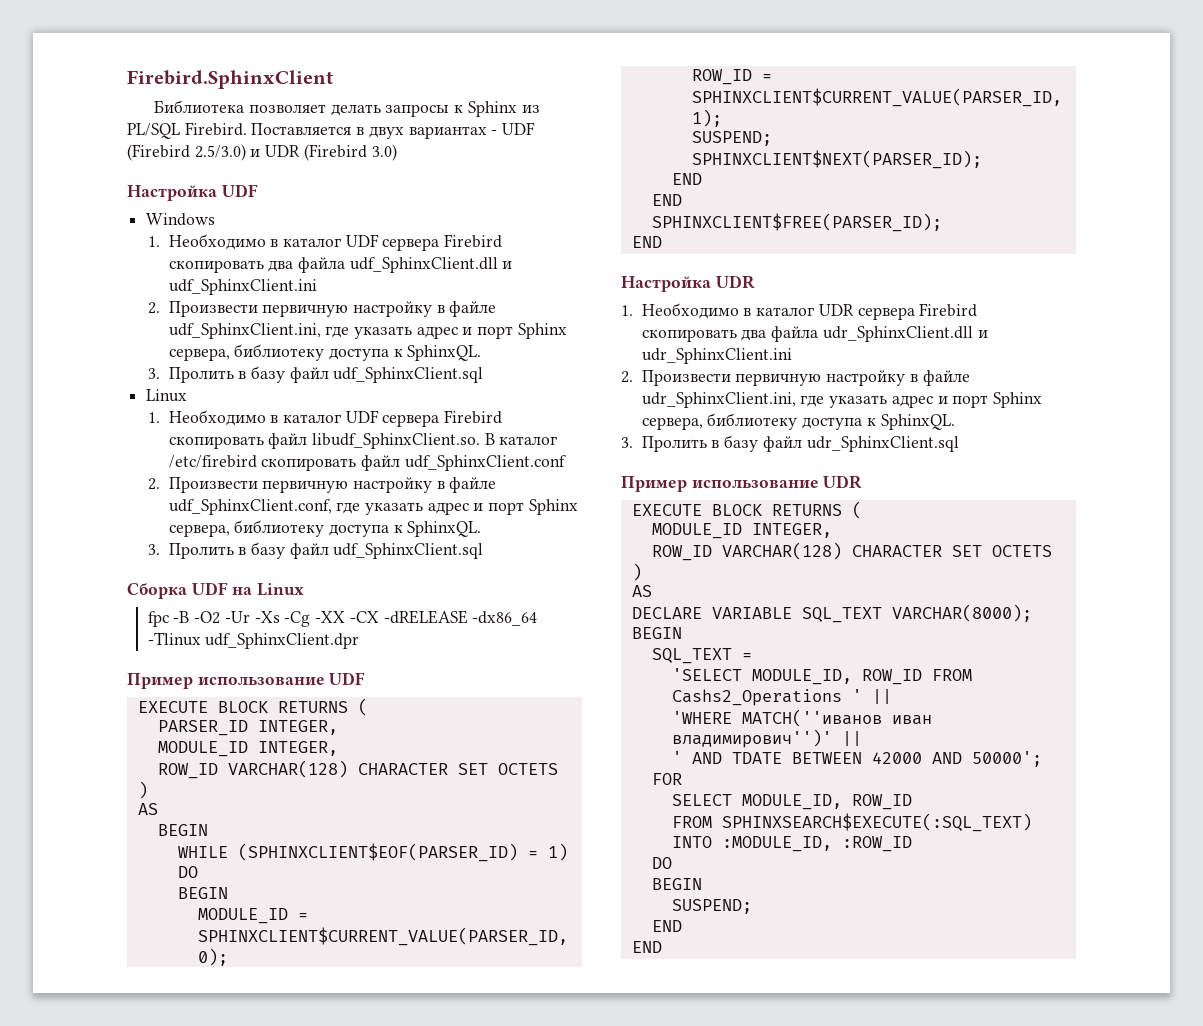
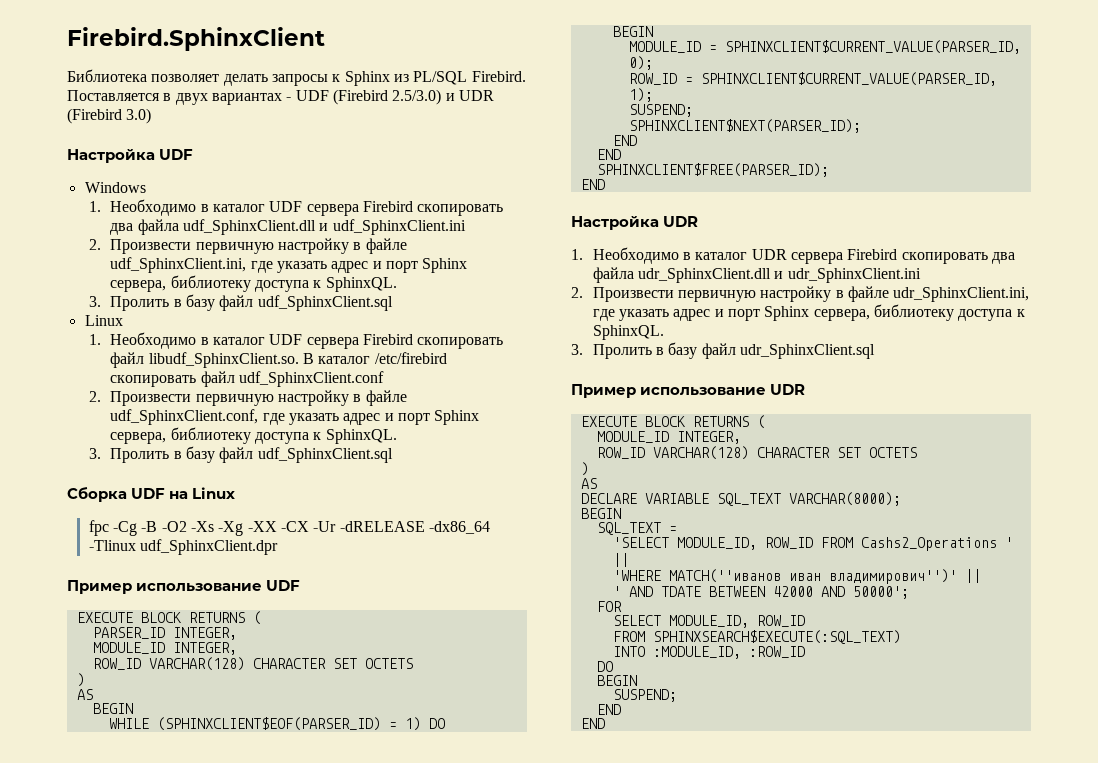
- fpc -B -O2 -Ur -Xs -Cg -XX -CX -dRELEASE -dx86_64 -Tlinux udf_SphinxClient.dpr
+ fpc -Cg -B -O2 -Xs -Xg -XX -CX -Ur -dRELEASE -dx86_64 -Tlinux udf_SphinxClient.dpr

